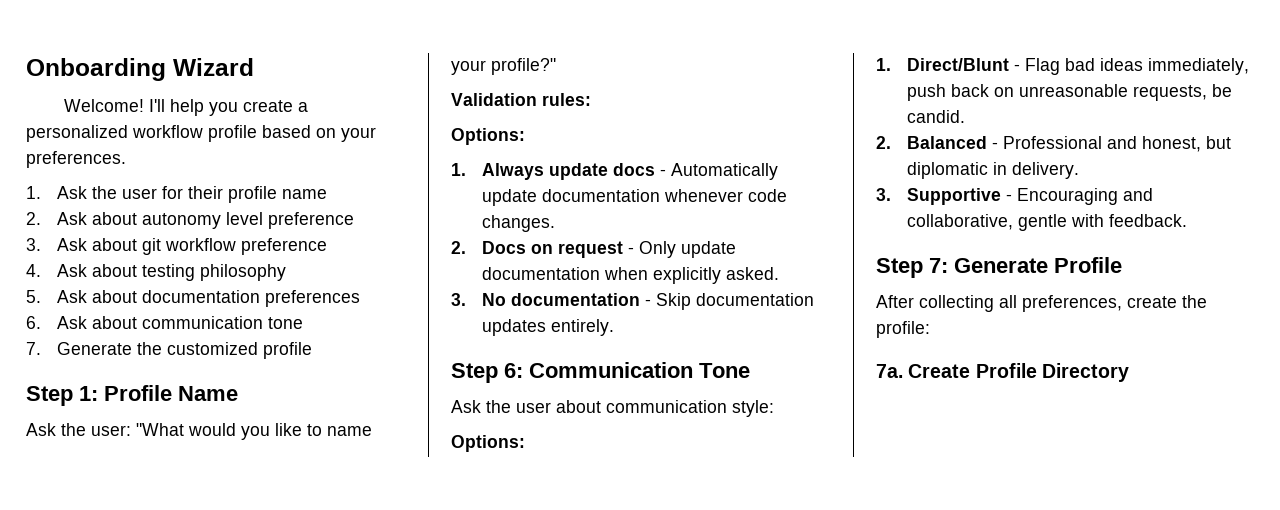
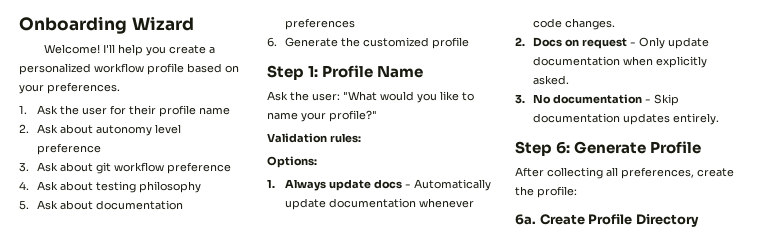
- 6. Ask about communication tone
- 7. Generate the customized profile
+ 6. Generate the customized profile
- Step 6: Communication Tone
- Ask the user about communication style:
- Options:
- 1. Direct/Blunt - Flag bad ideas immediately, push back on unreasonable requests, be candid.
- 2. Balanced - Professional and honest, but diplomatic in delivery.
- 3. Supportive - Encouraging and collaborative, gentle with feedback.
- Step 7: Generate Profile
+ Step 6: Generate Profile
- 7a.
+ 6a.

